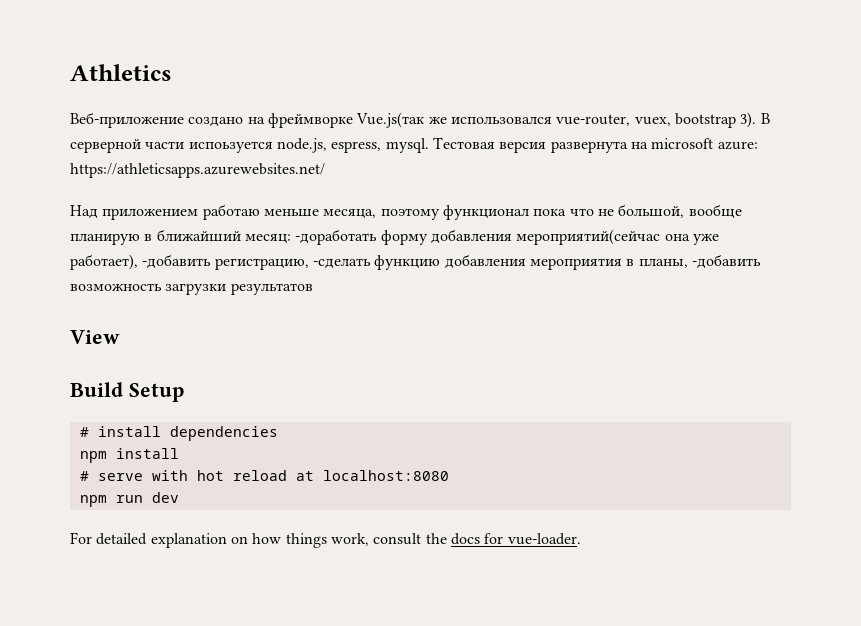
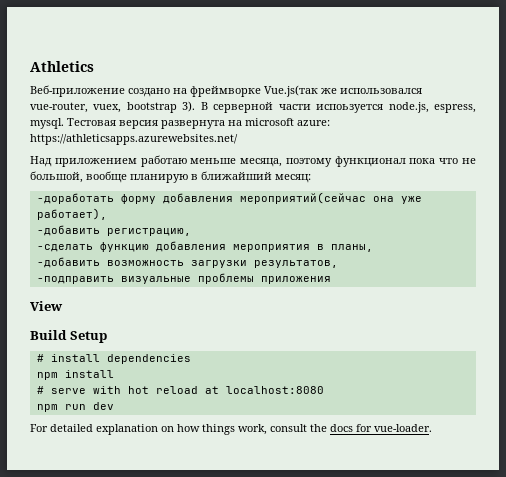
- Над приложением работаю меньше месяца, поэтому функционал пока что не большой, вообще планирую в ближайший месяц: -доработать форму добавления мероприятий(сейчас она уже работает), -добавить регистрацию, -сделать функцию добавления мероприятия в планы, -добавить возможность загрузки результатов
+ Над приложением работаю меньше месяца, поэтому функционал пока что не большой, вообще планирую в ближайший месяц:
+ -доработать форму добавления мероприятий(сейчас она уже работает),
+ -добавить регистрацию,
+ -сделать функцию добавления мероприятия в планы,
+ -добавить возможность загрузки результатов,
+ -подправить визуальные проблемы приложения

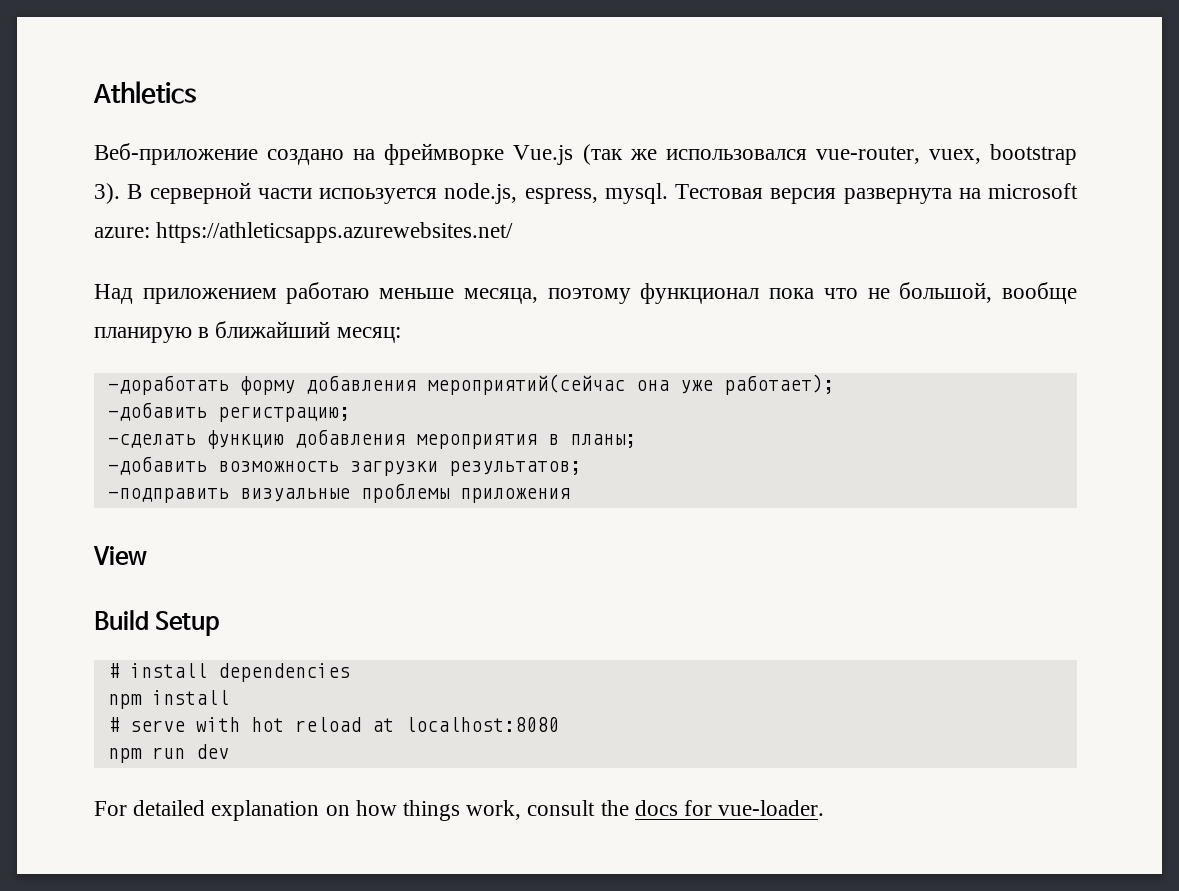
- Веб-приложение создано на фреймворке Vue.js(так же использовался vue-router, vuex, bootstrap 3).
+ Веб-приложение создано на фреймворке Vue.js (так же использовался vue-router, vuex, bootstrap 3).
- -доработать форму добавления мероприятий(сейчас она уже работает),
- -добавить регистрацию,
+ -доработать форму добавления мероприятий(сейчас она уже работает);
+ -добавить регистрацию;
- -сделать функцию добавления мероприятия в планы,
+ -сделать функцию добавления мероприятия в планы;
- -добавить возможность загрузки результатов,
+ -добавить возможность загрузки результатов;

